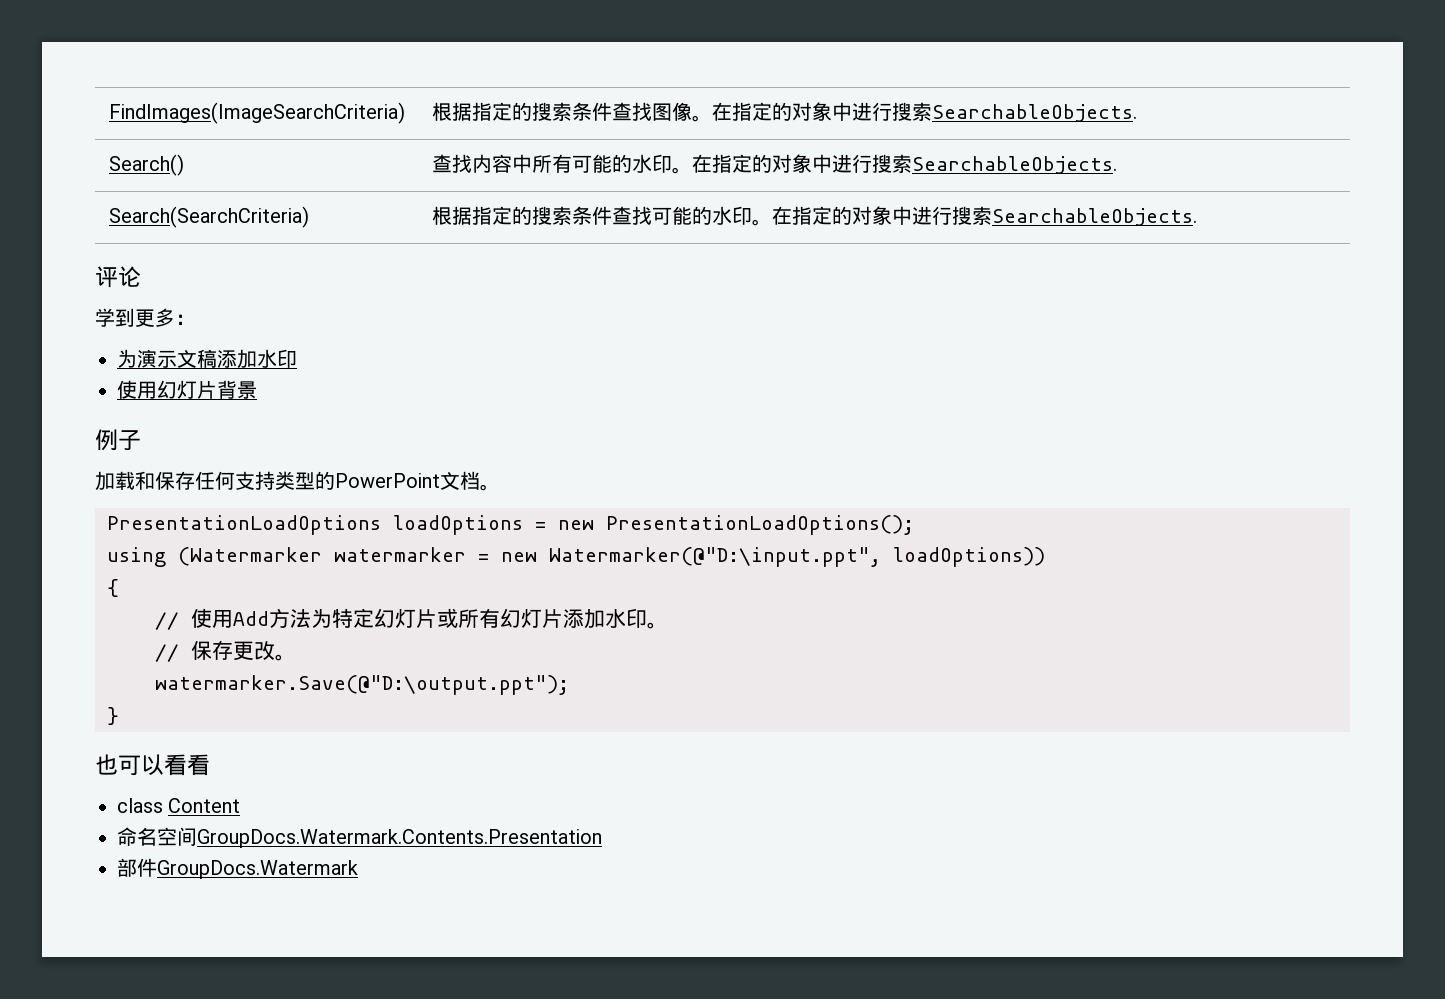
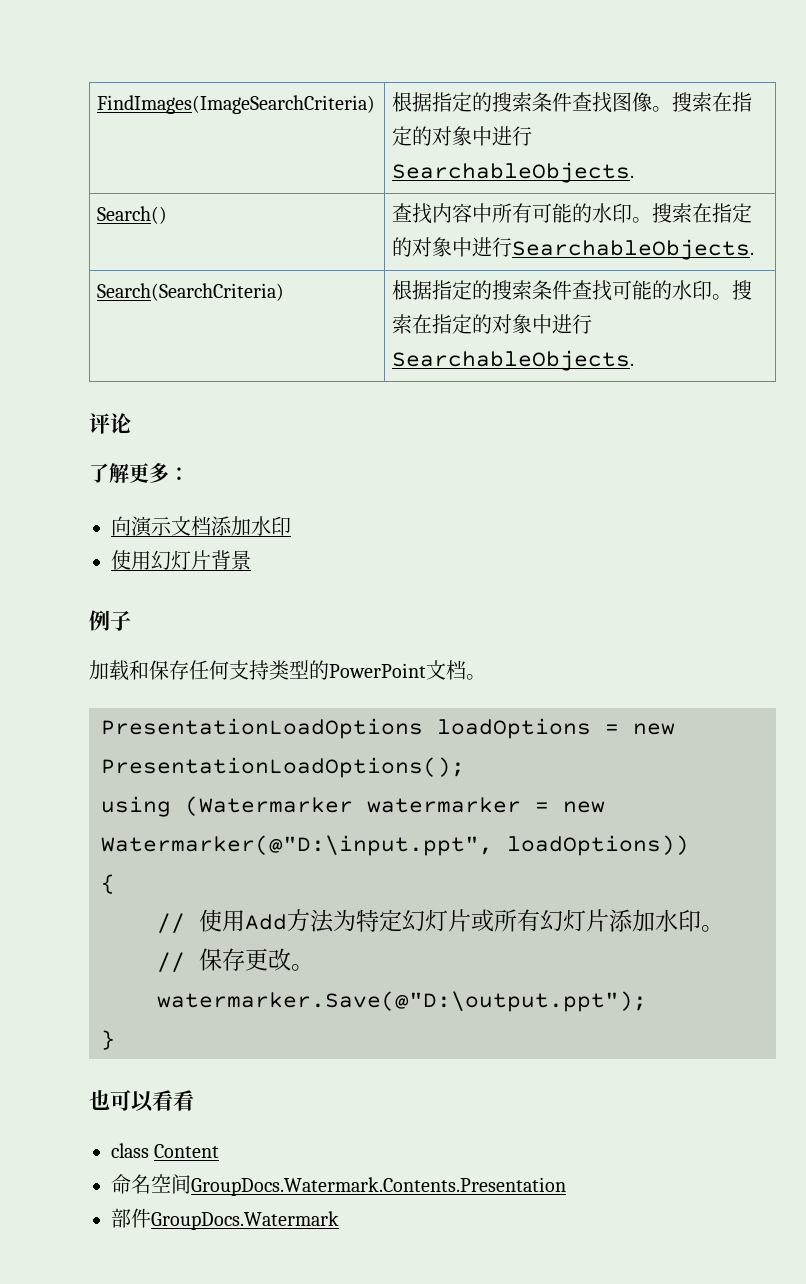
- FindImages(ImageSearchCriteria) | 根据指定的搜索条件查找图像。在指定的对象中进行搜索SearchableObjects.
+ FindImages(ImageSearchCriteria) | 根据指定的搜索条件查找图像。搜索在指定的对象中进行SearchableObjects.
- Search() | 查找内容中所有可能的水印。在指定的对象中进行搜索SearchableObjects.
+ Search() | 查找内容中所有可能的水印。搜索在指定的对象中进行SearchableObjects.
- Search(SearchCriteria) | 根据指定的搜索条件查找可能的水印。在指定的对象中进行搜索SearchableObjects.
+ Search(SearchCriteria) | 根据指定的搜索条件查找可能的水印。搜索在指定的对象中进行SearchableObjects.
- 学到更多：
+ 了解更多：
- 为演示文稿添加水印
+ 向演示文档添加水印

